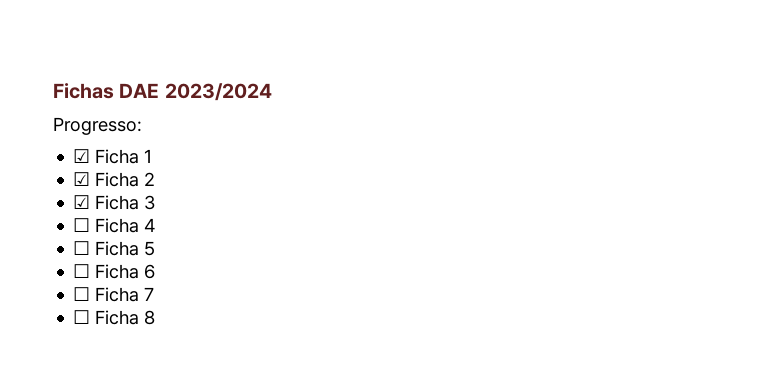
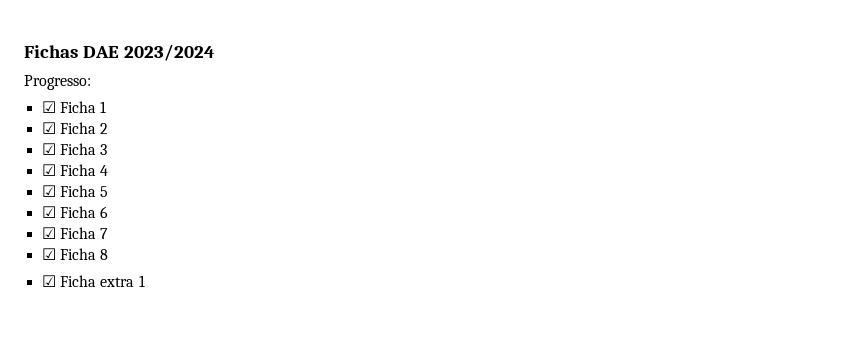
- ☐ Ficha 4
+ ☑ Ficha 4
- ☐ Ficha 5
+ ☑ Ficha 5
- ☐ Ficha 6
+ ☑ Ficha 6
- ☐ Ficha 7
+ ☑ Ficha 7
- ☐ Ficha 8
+ ☑ Ficha 8
+ ☑ Ficha extra 1

